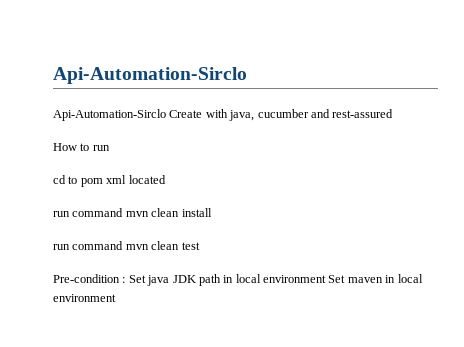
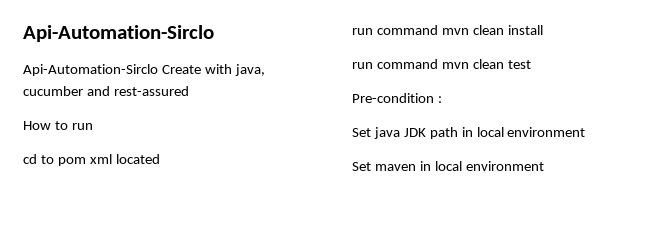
- Pre-condition : Set java JDK path in local environment Set maven in local environment
+ Pre-condition :
+ Set java JDK path in local environment
+ Set maven in local environment

